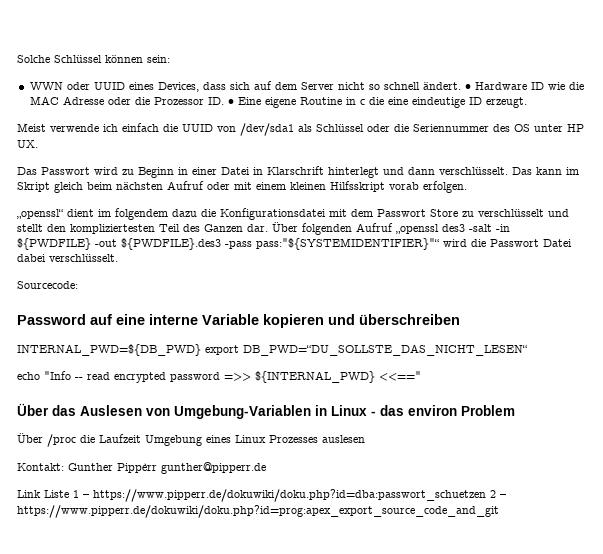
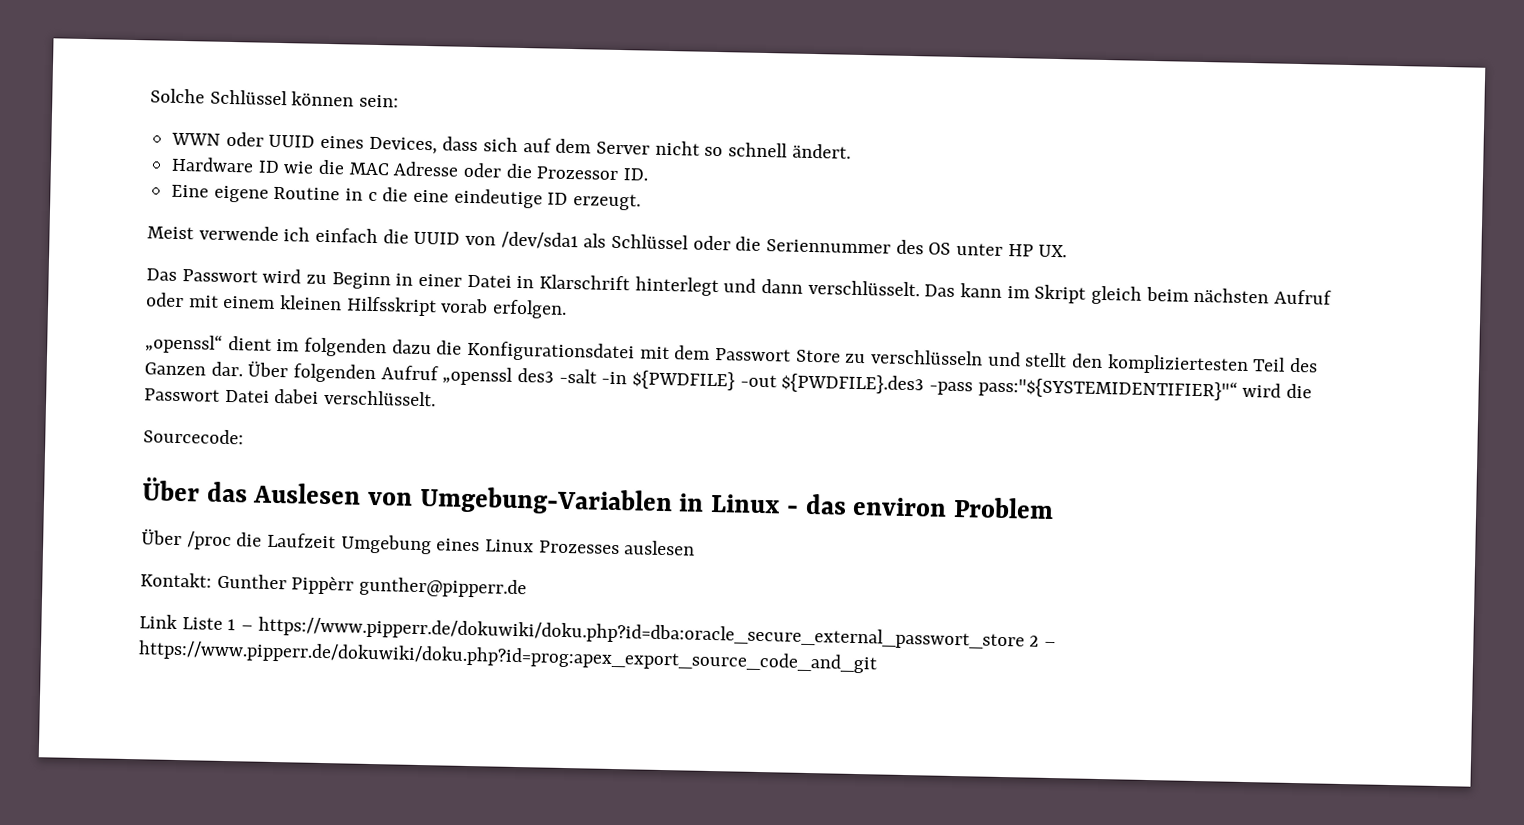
- WWN oder UUID eines Devices, dass sich auf dem Server nicht so schnell ändert. • Hardware ID wie die MAC Adresse oder die Prozessor ID. • Eine eigene Routine in c die eine eindeutige ID erzeugt.
+ WWN oder UUID eines Devices, dass sich auf dem Server nicht so schnell ändert.
+ Hardware ID wie die MAC Adresse oder die Prozessor ID.
+ Eine eigene Routine in c die eine eindeutige ID erzeugt.
- „openssl“ dient im folgendem dazu die Konfigurationsdatei mit dem Passwort Store zu verschlüsselt und stellt den kompliziertesten Teil des Ganzen dar.
+ „openssl“ dient im folgenden dazu die Konfigurationsdatei mit dem Passwort Store zu verschlüsseln und stellt den kompliziertesten Teil des Ganzen dar.
- Password auf eine interne Variable kopieren und überschreiben
- INTERNAL_PWD=${DB_PWD} export DB_PWD=“DU_SOLLSTE_DAS_NICHT_LESEN“
- echo "Info -- read encrypted password =>> ${INTERNAL_PWD} <<=="
- Link Liste 1 – https://www.pipperr.de/dokuwiki/doku.php?id=dba:passwort_schuetzen 2 – https://www.pipperr.de/dokuwiki/doku.php?id=prog:apex_export_source_code_and_git
+ Link Liste 1 – https://www.pipperr.de/dokuwiki/doku.php?id=dba:oracle_secure_external_passwort_store 2 – https://www.pipperr.de/dokuwiki/doku.php?id=prog:apex_export_source_code_and_git

